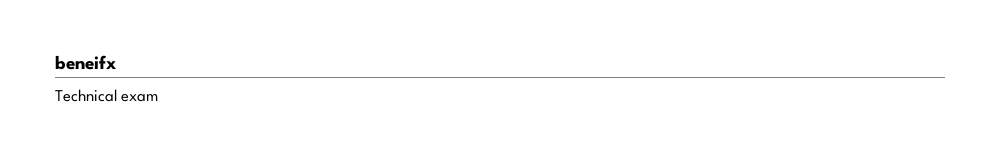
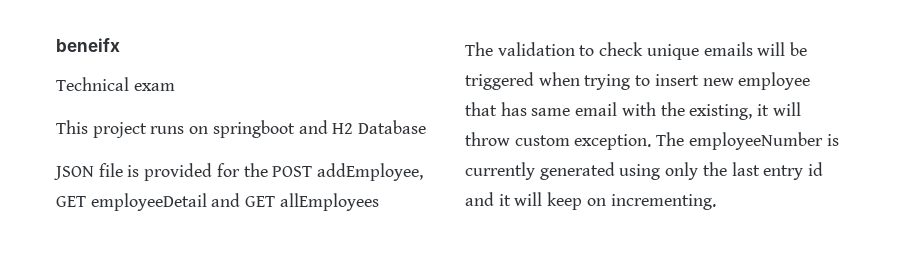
+ This project runs on springboot and H2 Database
+ JSON file is provided for the POST addEmployee, GET employeeDetail and GET allEmployees
+ The validation to check unique emails will be triggered when trying to insert new employee that has same email with the existing, it will throw custom exception. The employeeNumber is currently generated using only the last entry id and it will keep on incrementing.

